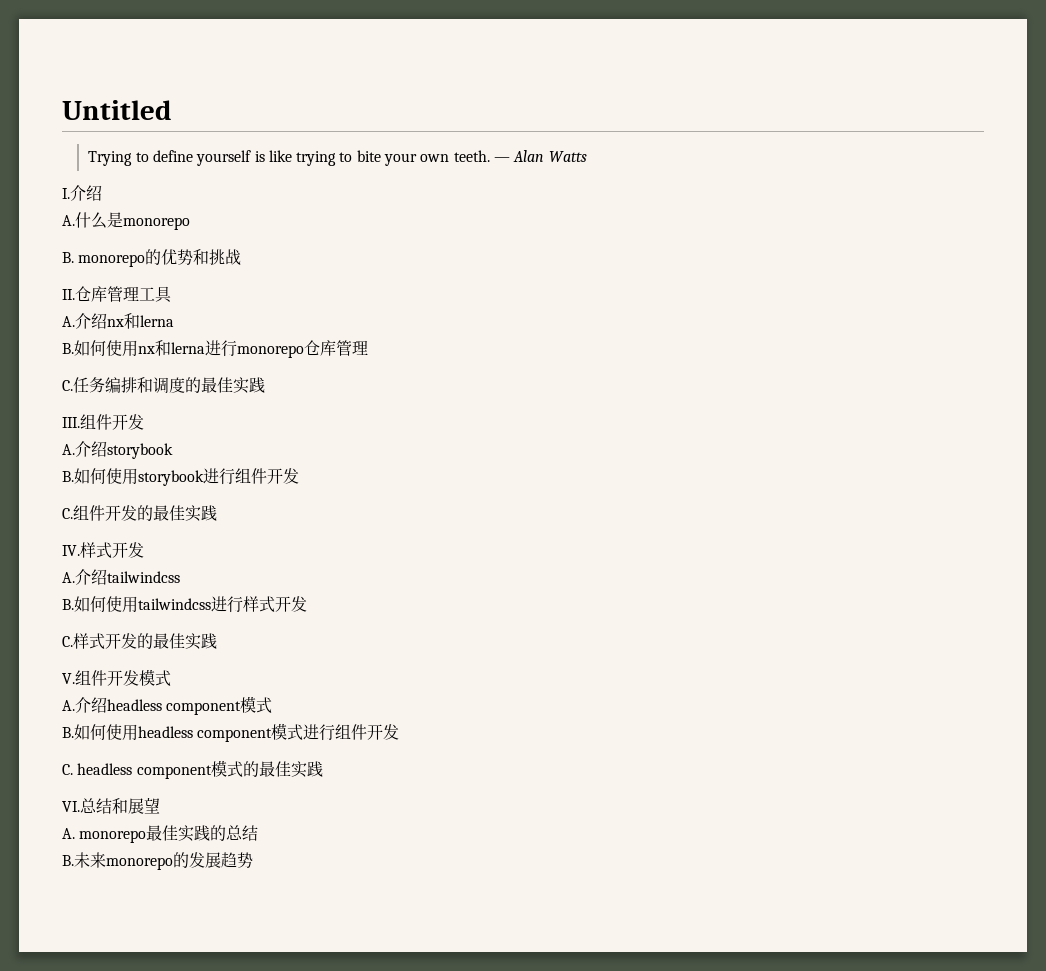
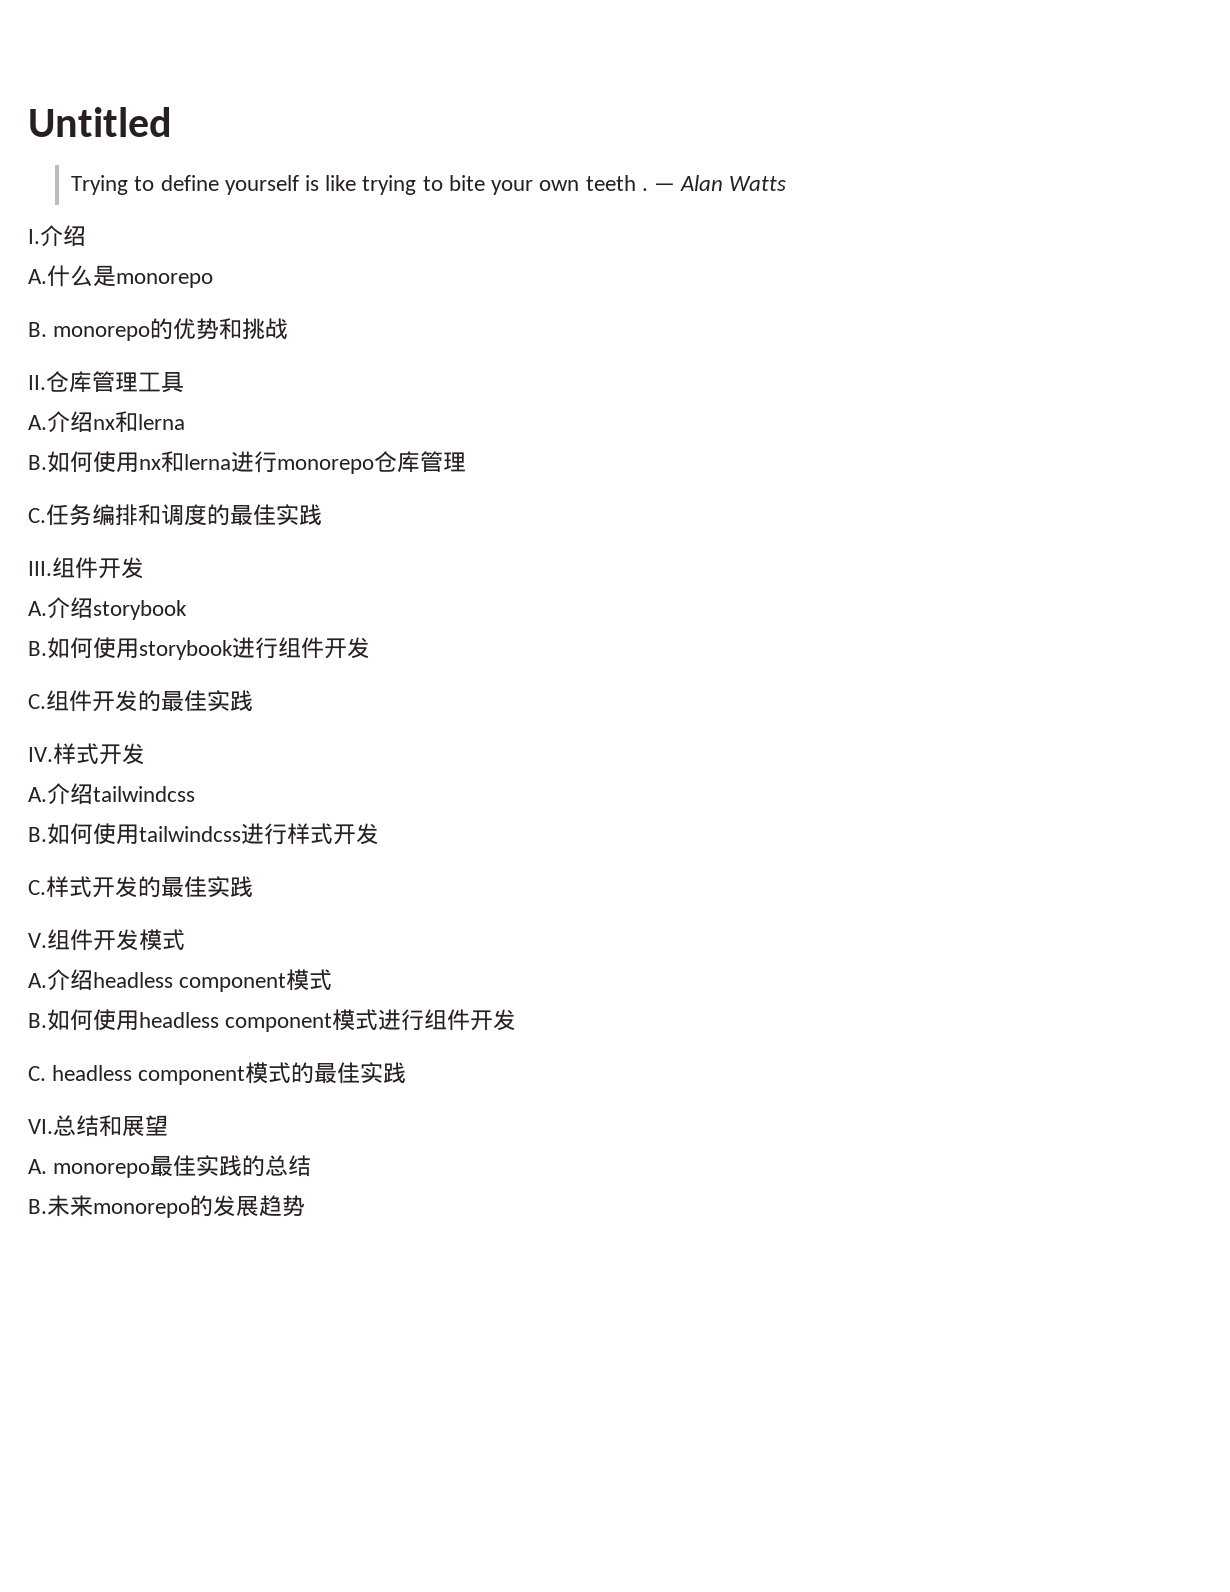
- Trying to define yourself is like trying to bite your own teeth.
+ Trying to define yourself is like trying to bite your own teeth .

